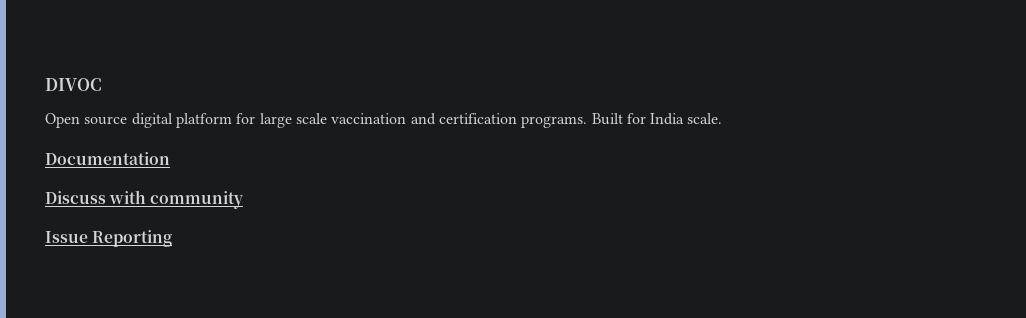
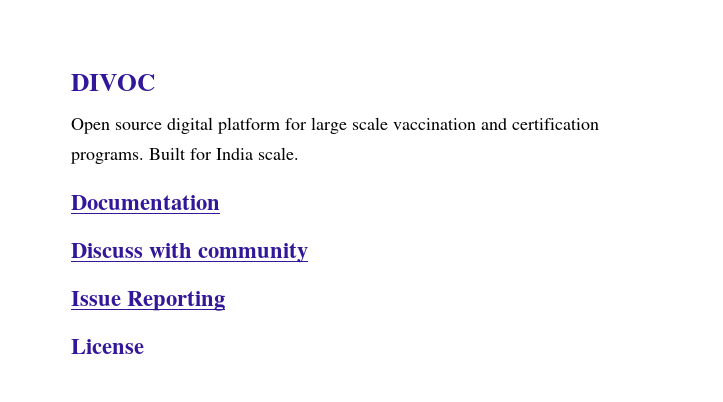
+ License

